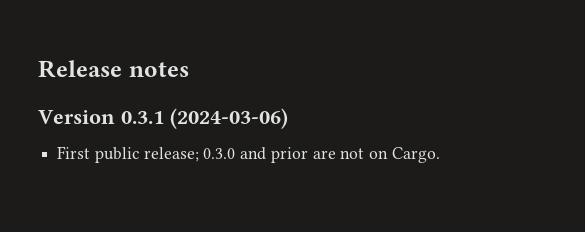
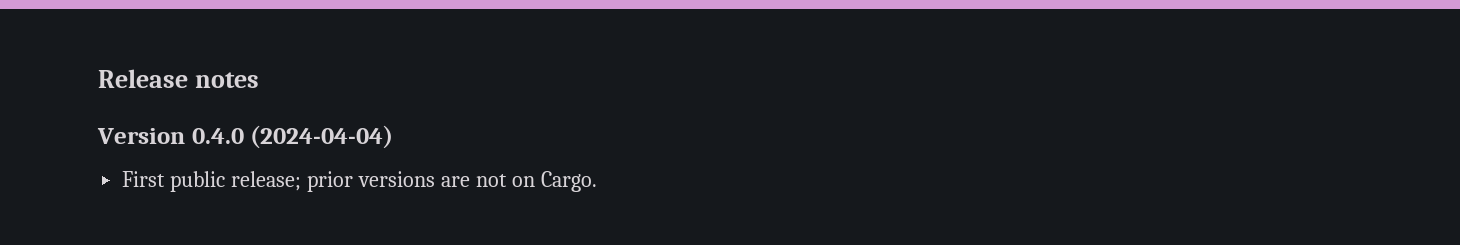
- Version 0.3.1 (2024-03-06)
+ Version 0.4.0 (2024-04-04)
- First public release; 0.3.0 and prior are not on Cargo.
+ First public release; prior versions are not on Cargo.

